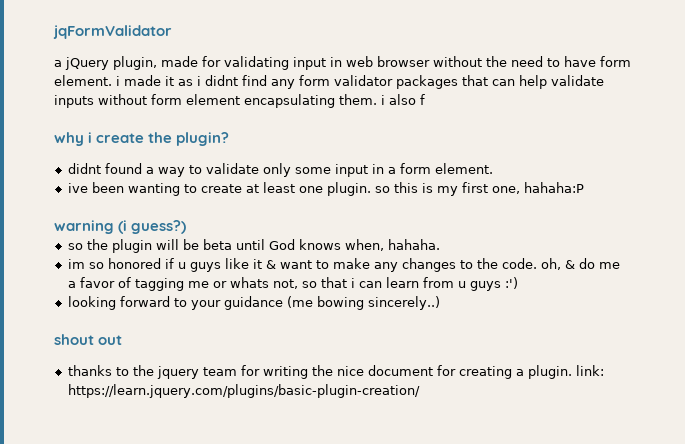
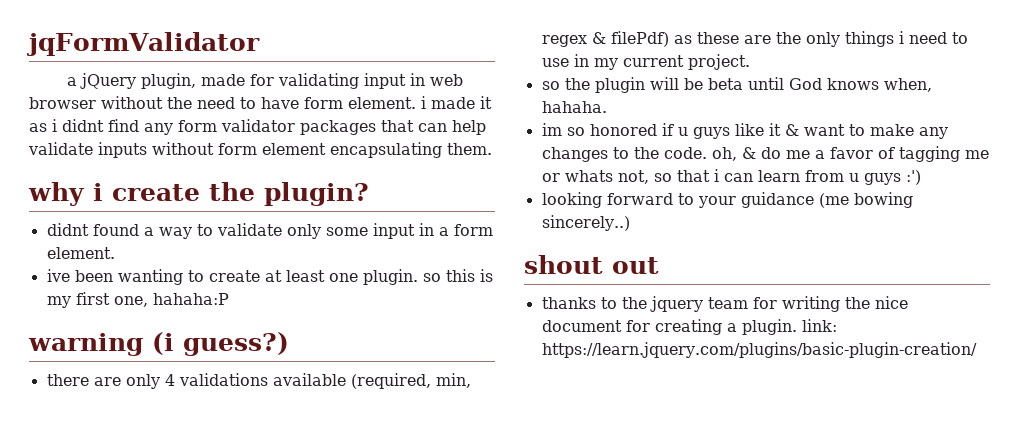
- a jQuery plugin, made for validating input in web browser without the need to have form element. i made it as i didnt find any form validator packages that can help validate inputs without form element encapsulating them. i also f
+ a jQuery plugin, made for validating input in web browser without the need to have form element. i made it as i didnt find any form validator packages that can help validate inputs without form element encapsulating them.
+ there are only 4 validations available (required, min, regex & filePdf) as these are the only things i need to use in my current project.

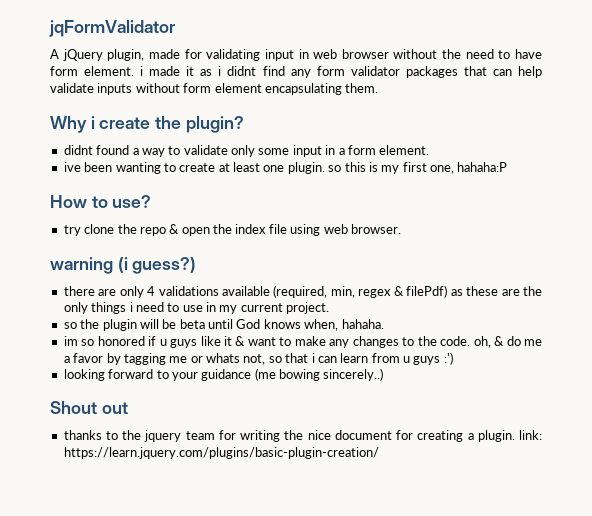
- a jQuery plugin, made for validating input in web browser without the need to have form element. i made it as i didnt find any form validator packages that can help validate inputs without form element encapsulating them.
+ A jQuery plugin, made for validating input in web browser without the need to have form element. i made it as i didnt find any form validator packages that can help validate inputs without form element encapsulating them.
- why i create the plugin?
+ Why i create the plugin?
+ How to use?
+ try clone the repo & open the index file using web browser.
- im so honored if u guys like it & want to make any changes to the code. oh, & do me a favor of tagging me or whats not, so that i can learn from u guys :')
+ im so honored if u guys like it & want to make any changes to the code. oh, & do me a favor by tagging me or whats not, so that i can learn from u guys :')
- shout out
+ Shout out

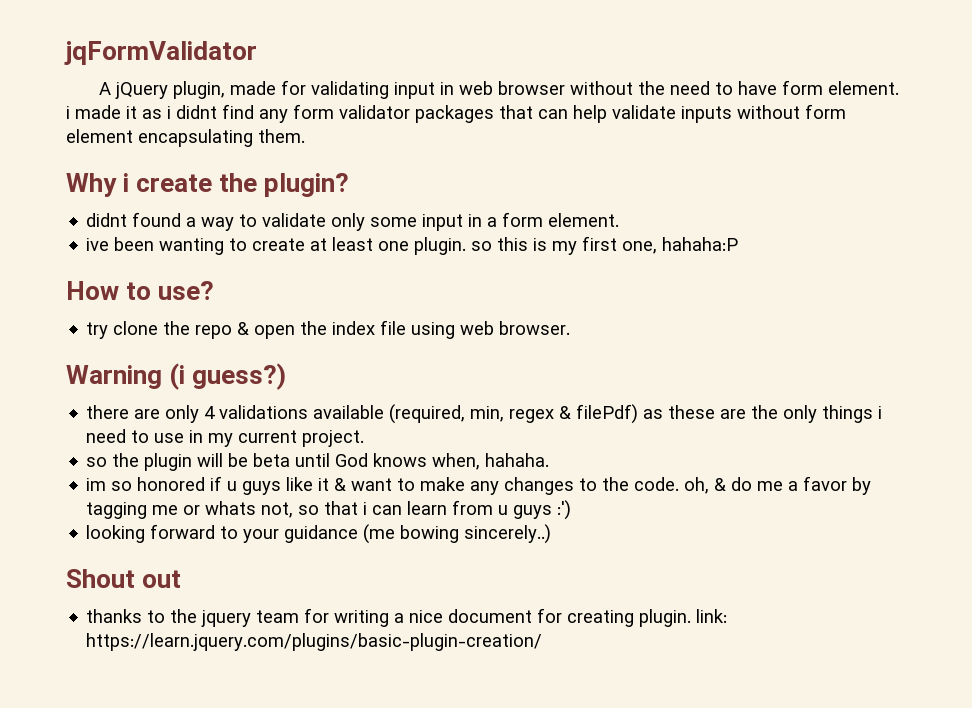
- warning (i guess?)
+ Warning (i guess?)
- thanks to the jquery team for writing the nice document for creating a plugin. link: https://learn.jquery.com/plugins/basic-plugin-creation/
+ thanks to the jquery team for writing a nice document for creating plugin. link: https://learn.jquery.com/plugins/basic-plugin-creation/

